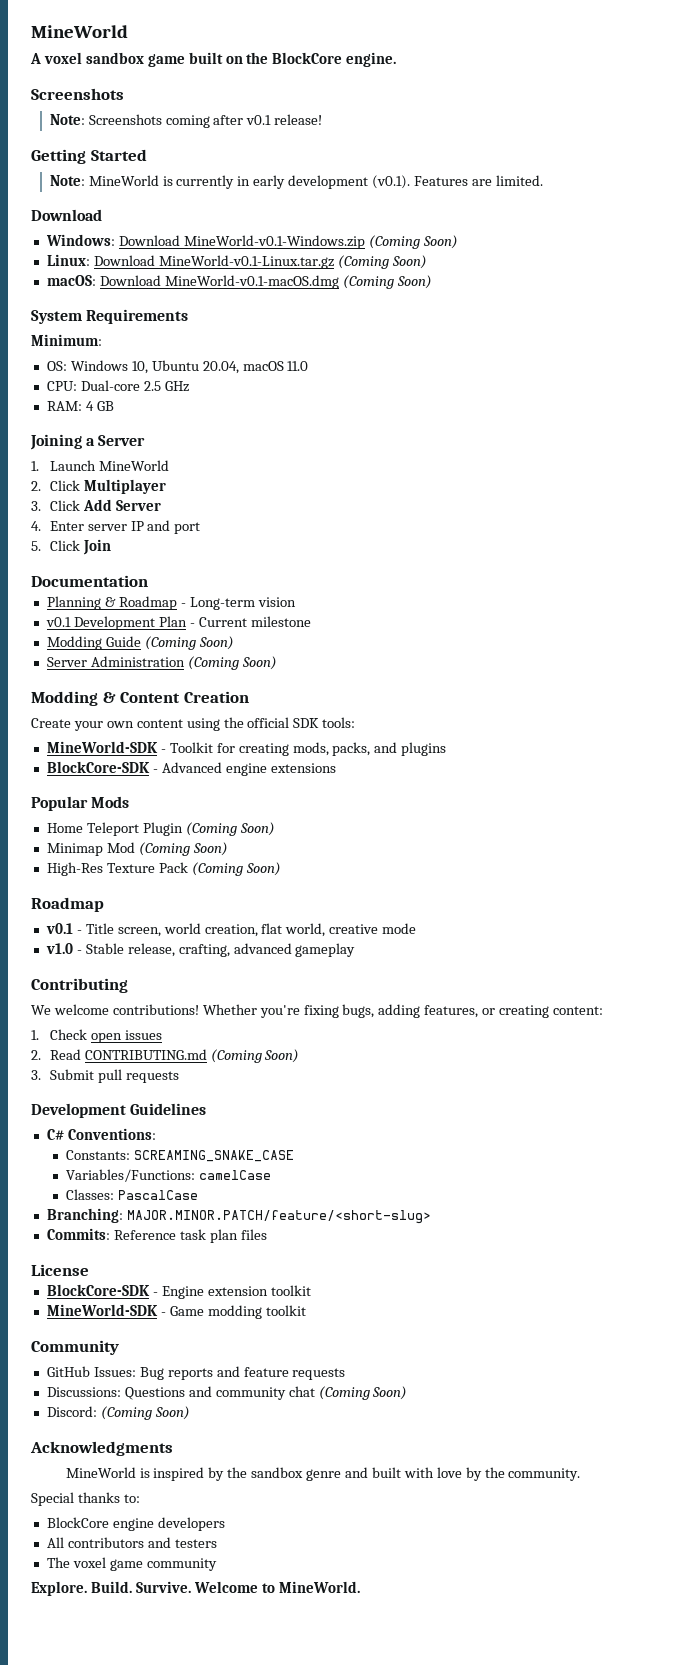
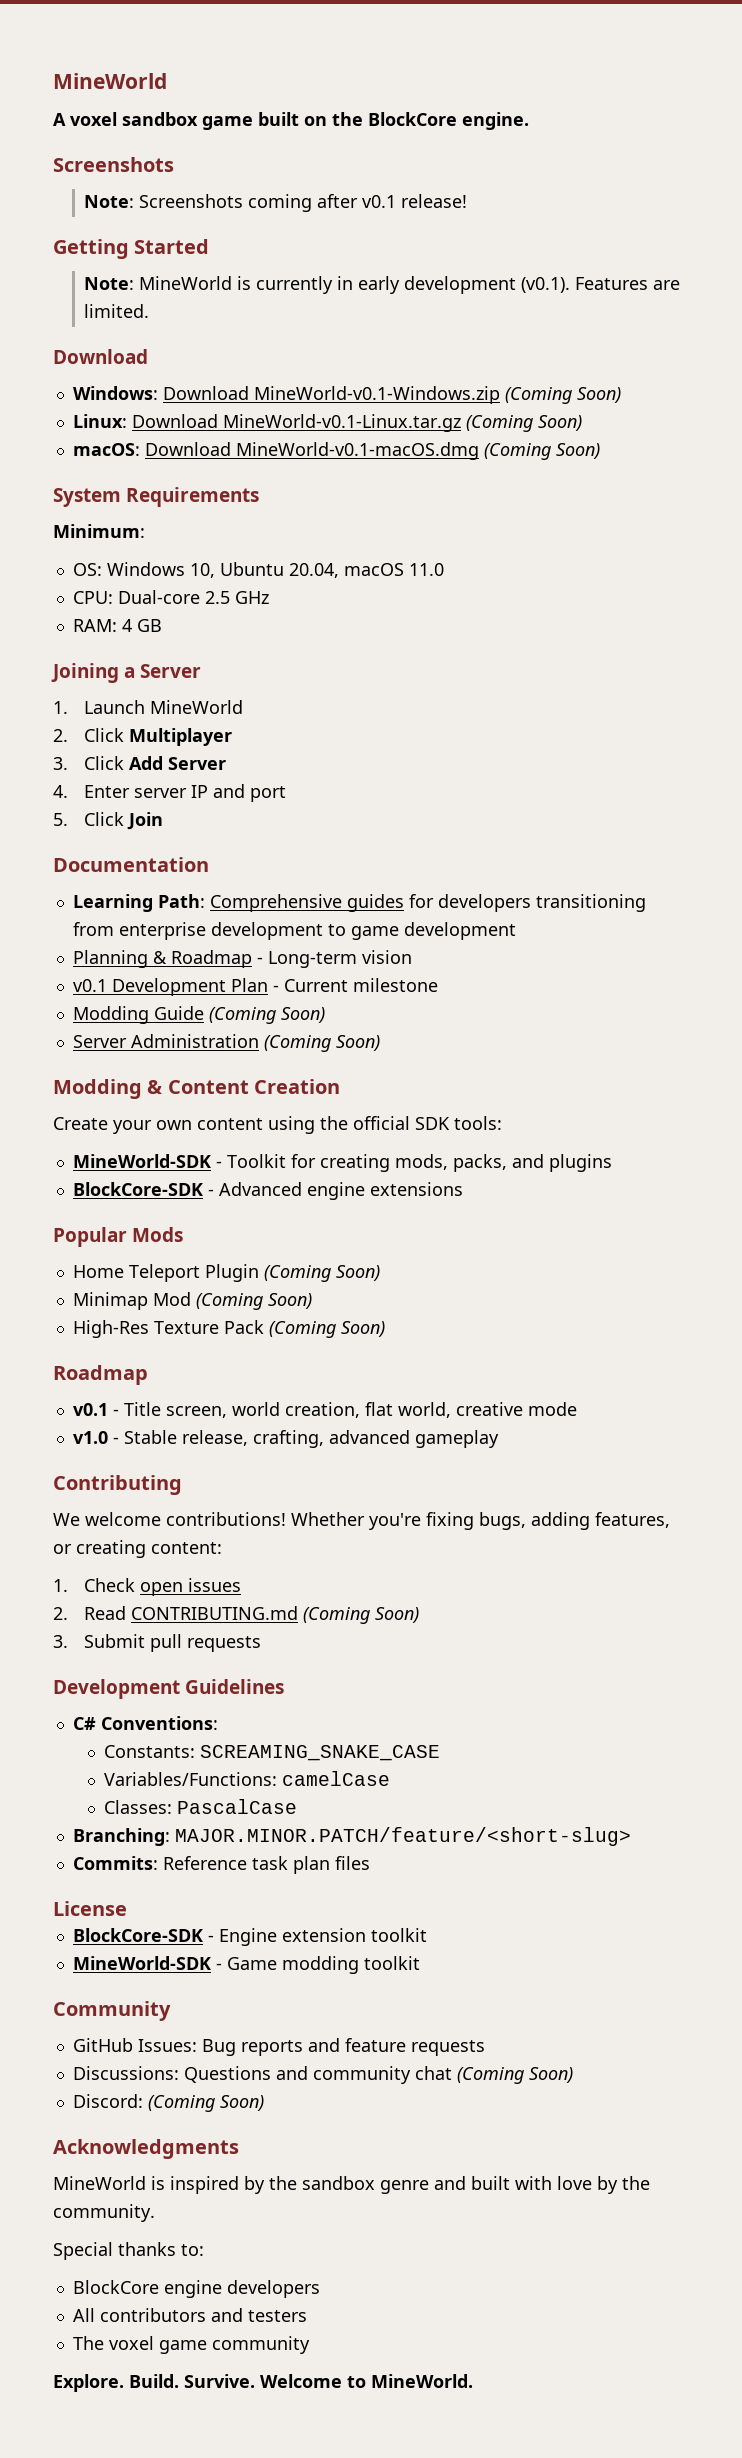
+ Learning Path: Comprehensive guides for developers transitioning from enterprise development to game development

